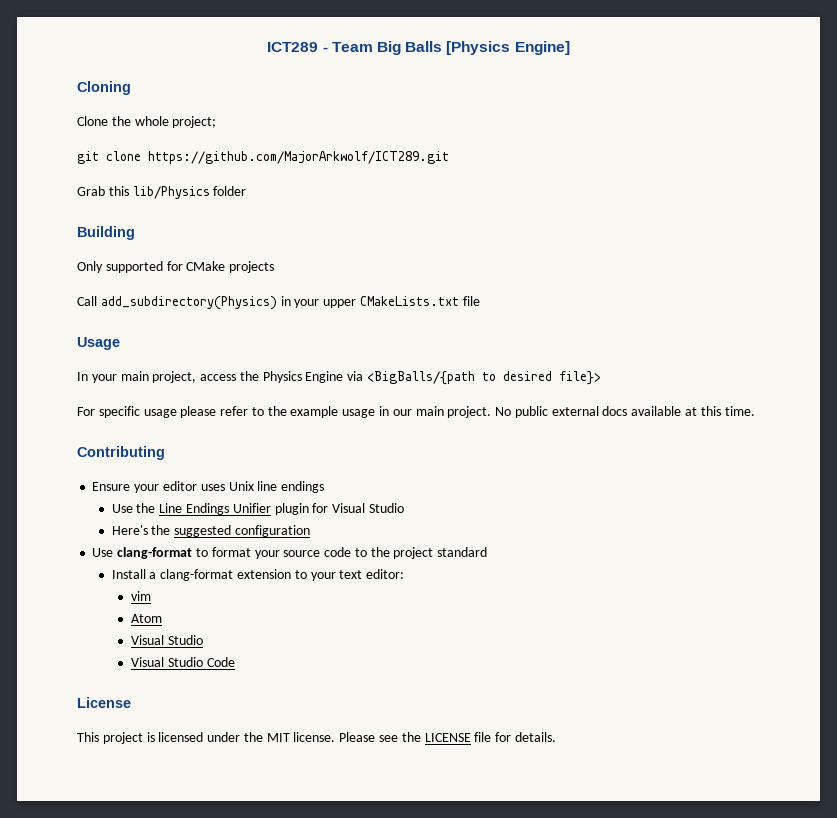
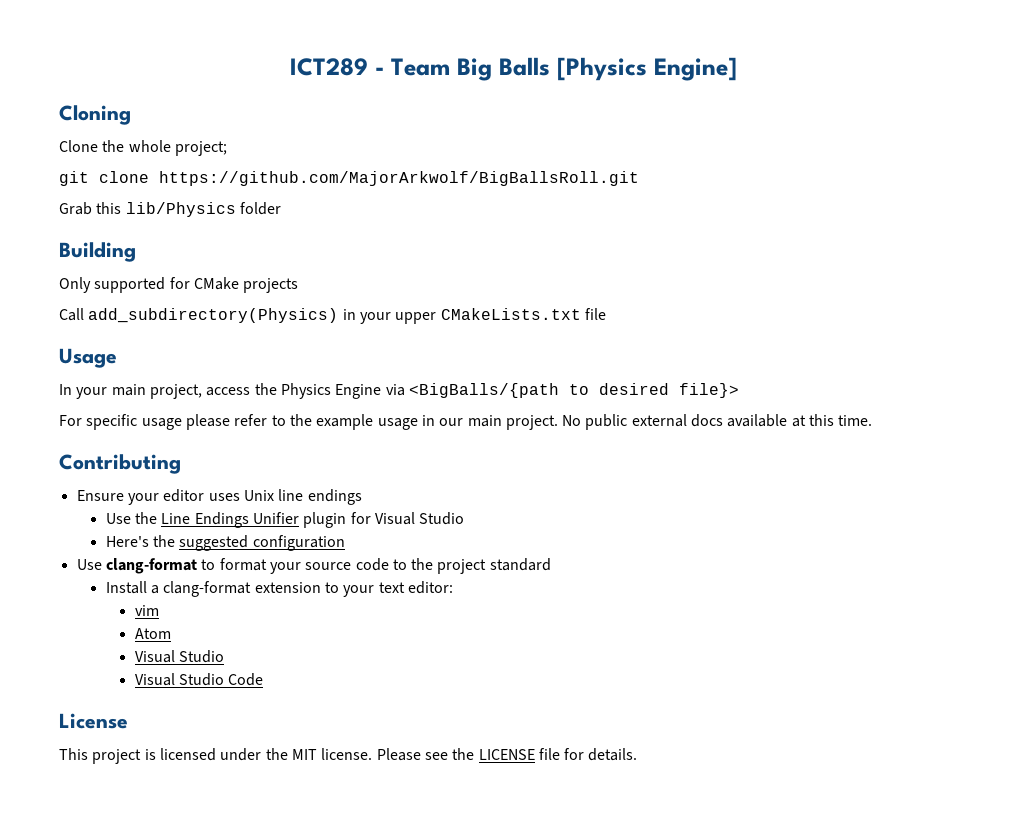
- git clone https://github.com/MajorArkwolf/ICT289.git
+ git clone https://github.com/MajorArkwolf/BigBallsRoll.git

